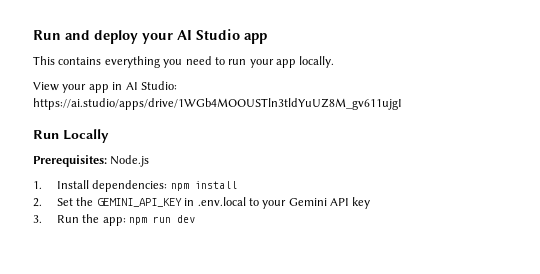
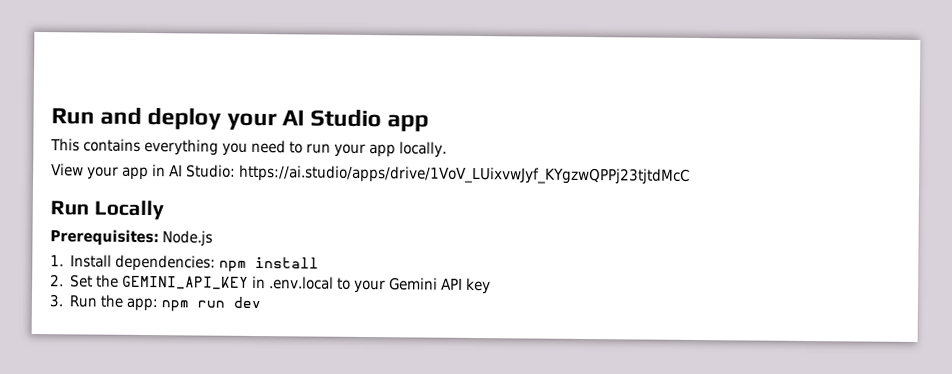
- View your app in AI Studio: https://ai.studio/apps/drive/1WGb4MOOUSTln3tldYuUZ8M_gv611ujgI
+ View your app in AI Studio: https://ai.studio/apps/drive/1VoV_LUixvwJyf_KYgzwQPPj23tjtdMcC

